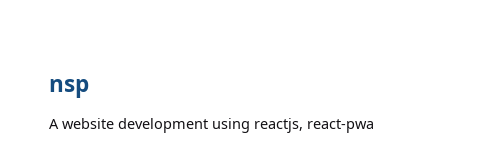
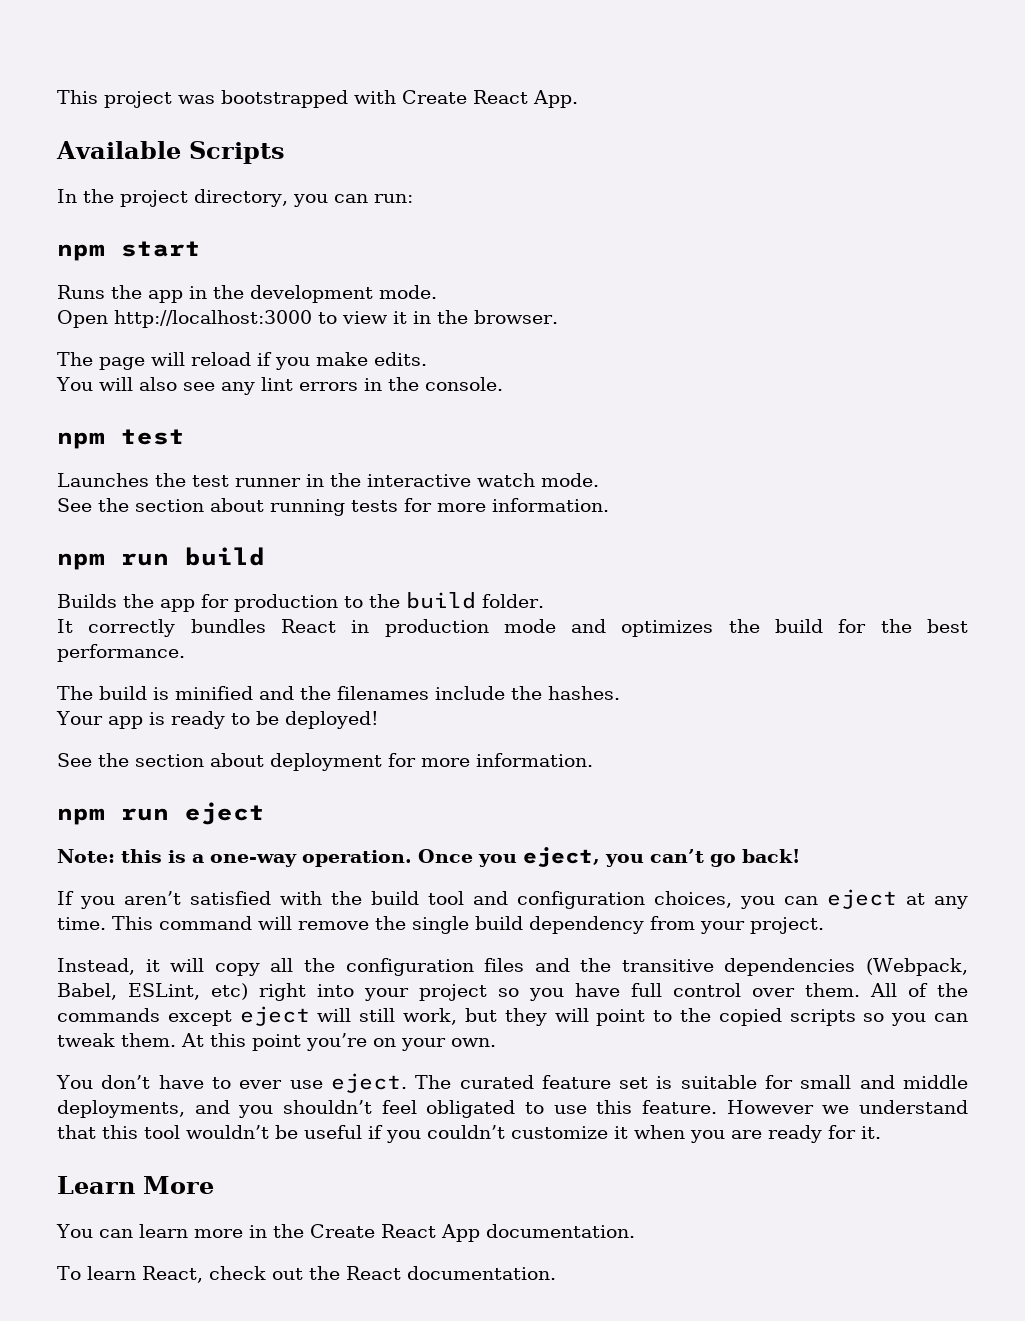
- nsp
- A website development using reactjs, react-pwa
+ This project was bootstrapped with Create React App.
+ Available Scripts
+ In the project directory, you can run:
+ npm start
+ Runs the app in the development mode.
+ Open http://localhost:3000 to view it in the browser.
+ The page will reload if you make edits.
+ You will also see any lint errors in the console.
+ npm test
+ Launches the test runner in the interactive watch mode.
+ See the section about running tests for more information.
+ npm run build
+ Builds the app for production to the build folder.
+ It correctly bundles React in production mode and optimizes the build for the best performance.
+ The build is minified and the filenames include the hashes.
+ Your app is ready to be deployed!
+ See the section about deployment for more information.
+ npm run eject
+ Note: this is a one-way operation. Once you eject, you can’t go back!
+ If you aren’t satisfied with the build tool and configuration choices, you can eject at any time. This command will remove the single build dependency from your project.
+ Instead, it will copy all the configuration files and the transitive dependencies (Webpack, Babel, ESLint, etc) right into your project so you have full control over them. All of the commands except eject will still work, but they will point to the copied scripts so you can tweak them. At this point you’re on your own.
+ You don’t have to ever use eject. The curated feature set is suitable for small and middle deployments, and you shouldn’t feel obligated to use this feature. However we understand that this tool wouldn’t be useful if you couldn’t customize it when you are ready for it.
+ Learn More
+ You can learn more in the Create React App documentation.
+ To learn React, check out the React documentation.

